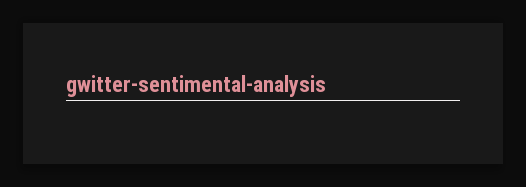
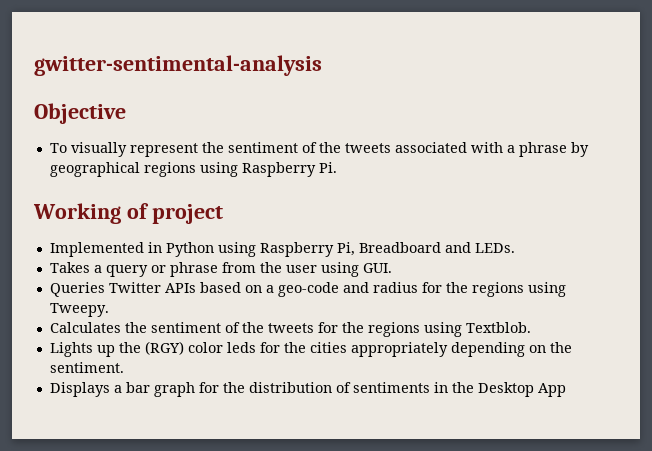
+ Objective
+ To visually represent the sentiment of the tweets associated with a phrase by geographical regions using Raspberry Pi.
+ Working of project
+ Implemented in Python using Raspberry Pi, Breadboard and LEDs.
+ Takes a query or phrase from the user using GUI.
+ Queries Twitter APIs based on a geo-code and radius for the regions using Tweepy.
+ Calculates the sentiment of the tweets for the regions using Textblob.
+ Lights up the (RGY) color leds for the cities appropriately depending on the sentiment.
+ Displays a bar graph for the distribution of sentiments in the Desktop App

